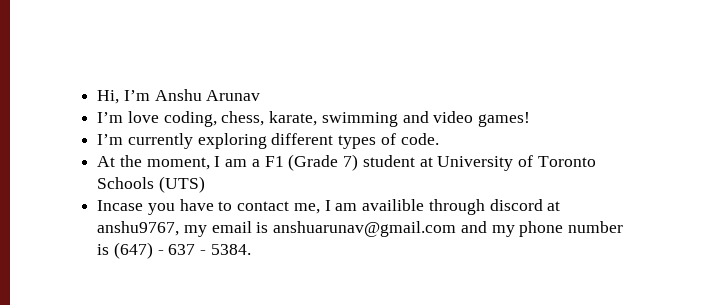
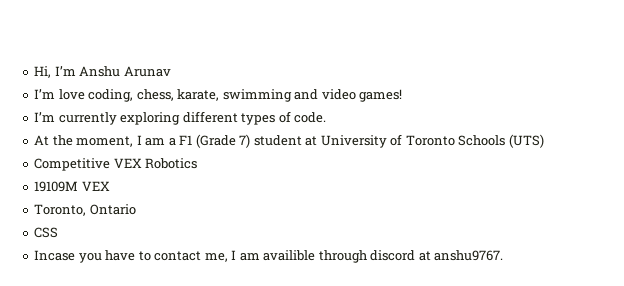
+ Competitive VEX Robotics
+ 19109M VEX
+ Toronto, Ontario
+ CSS
- Incase you have to contact me, I am availible through discord at anshu9767, my email is anshuarunav@gmail.com and my phone number is (647) - 637 - 5384.
+ Incase you have to contact me, I am availible through discord at anshu9767.

